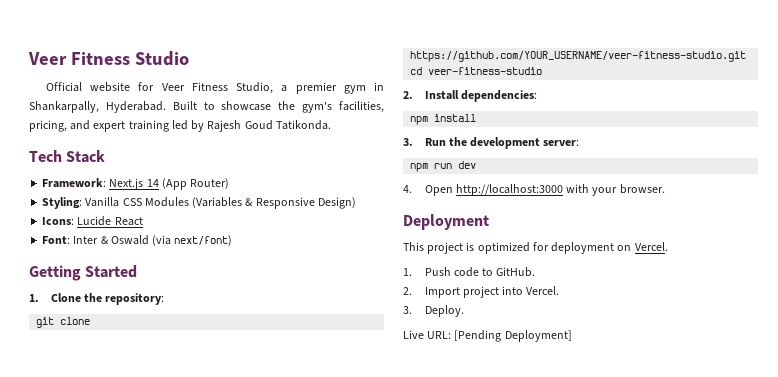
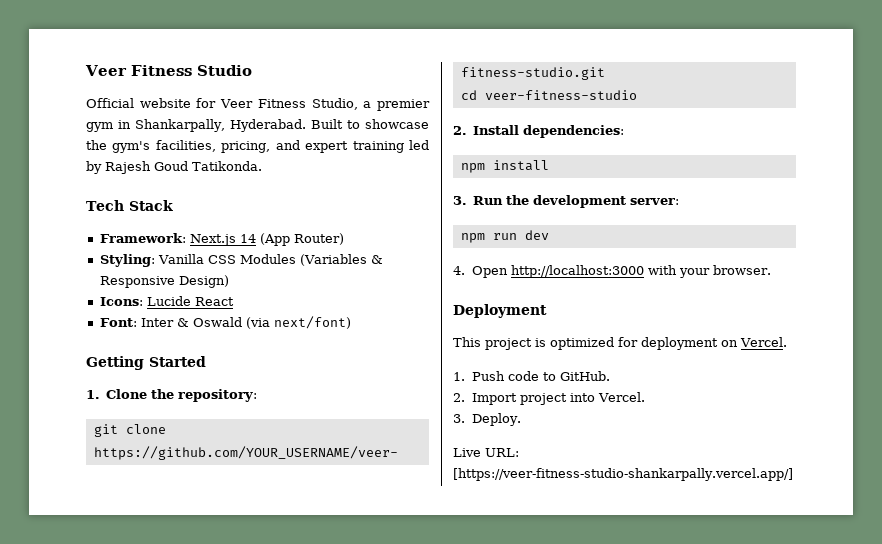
- Live URL: [Pending Deployment]
+ Live URL: [https://veer-fitness-studio-shankarpally.vercel.app/]

